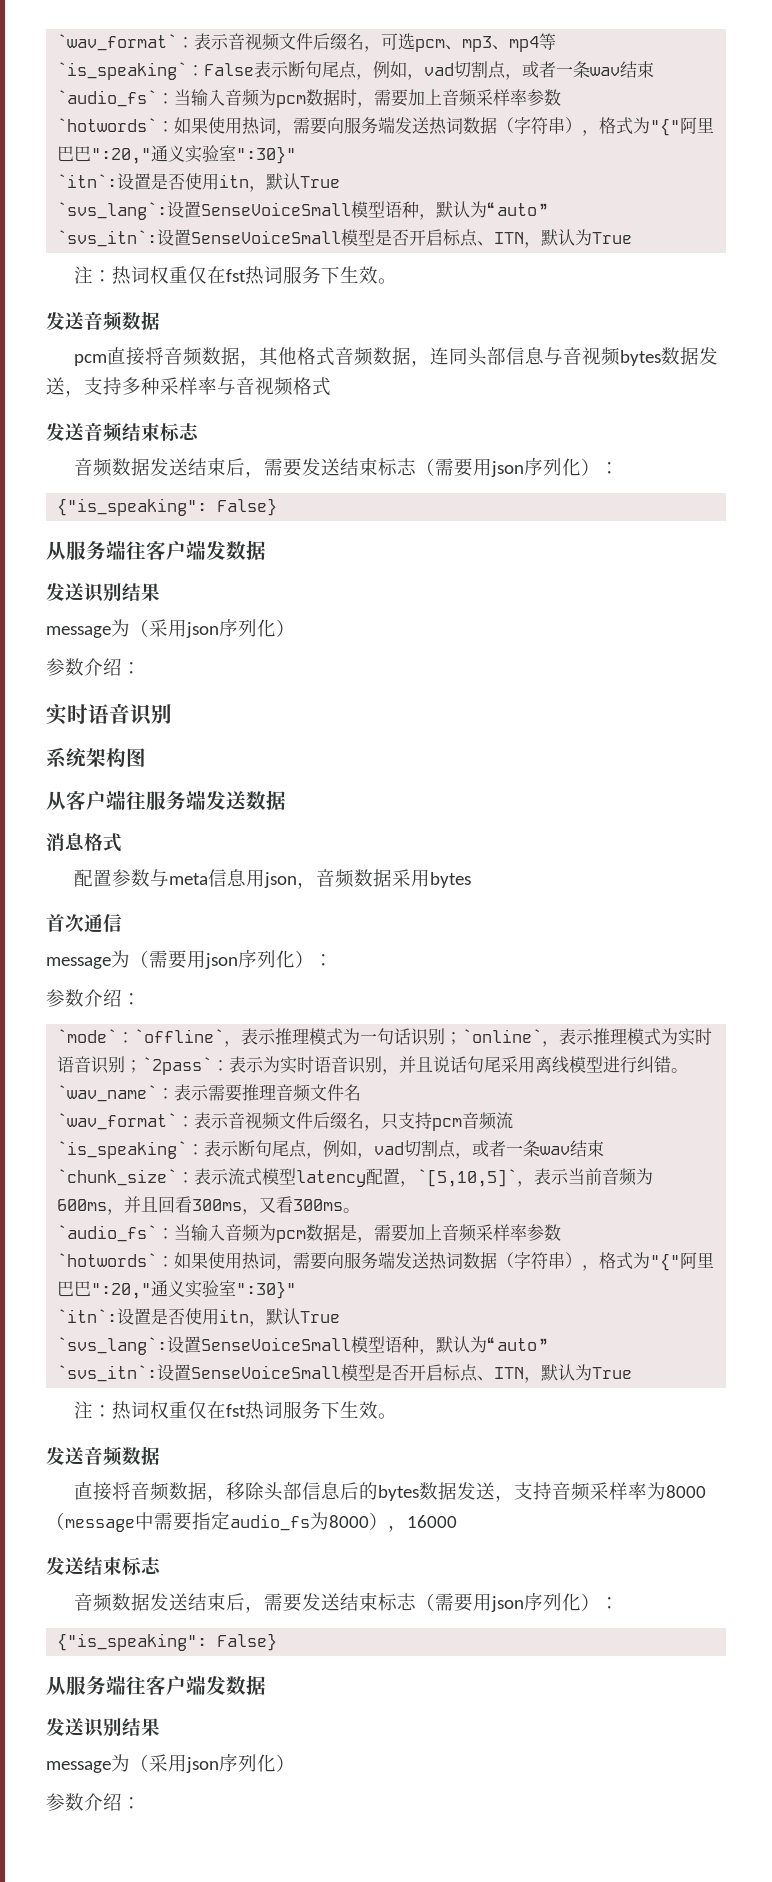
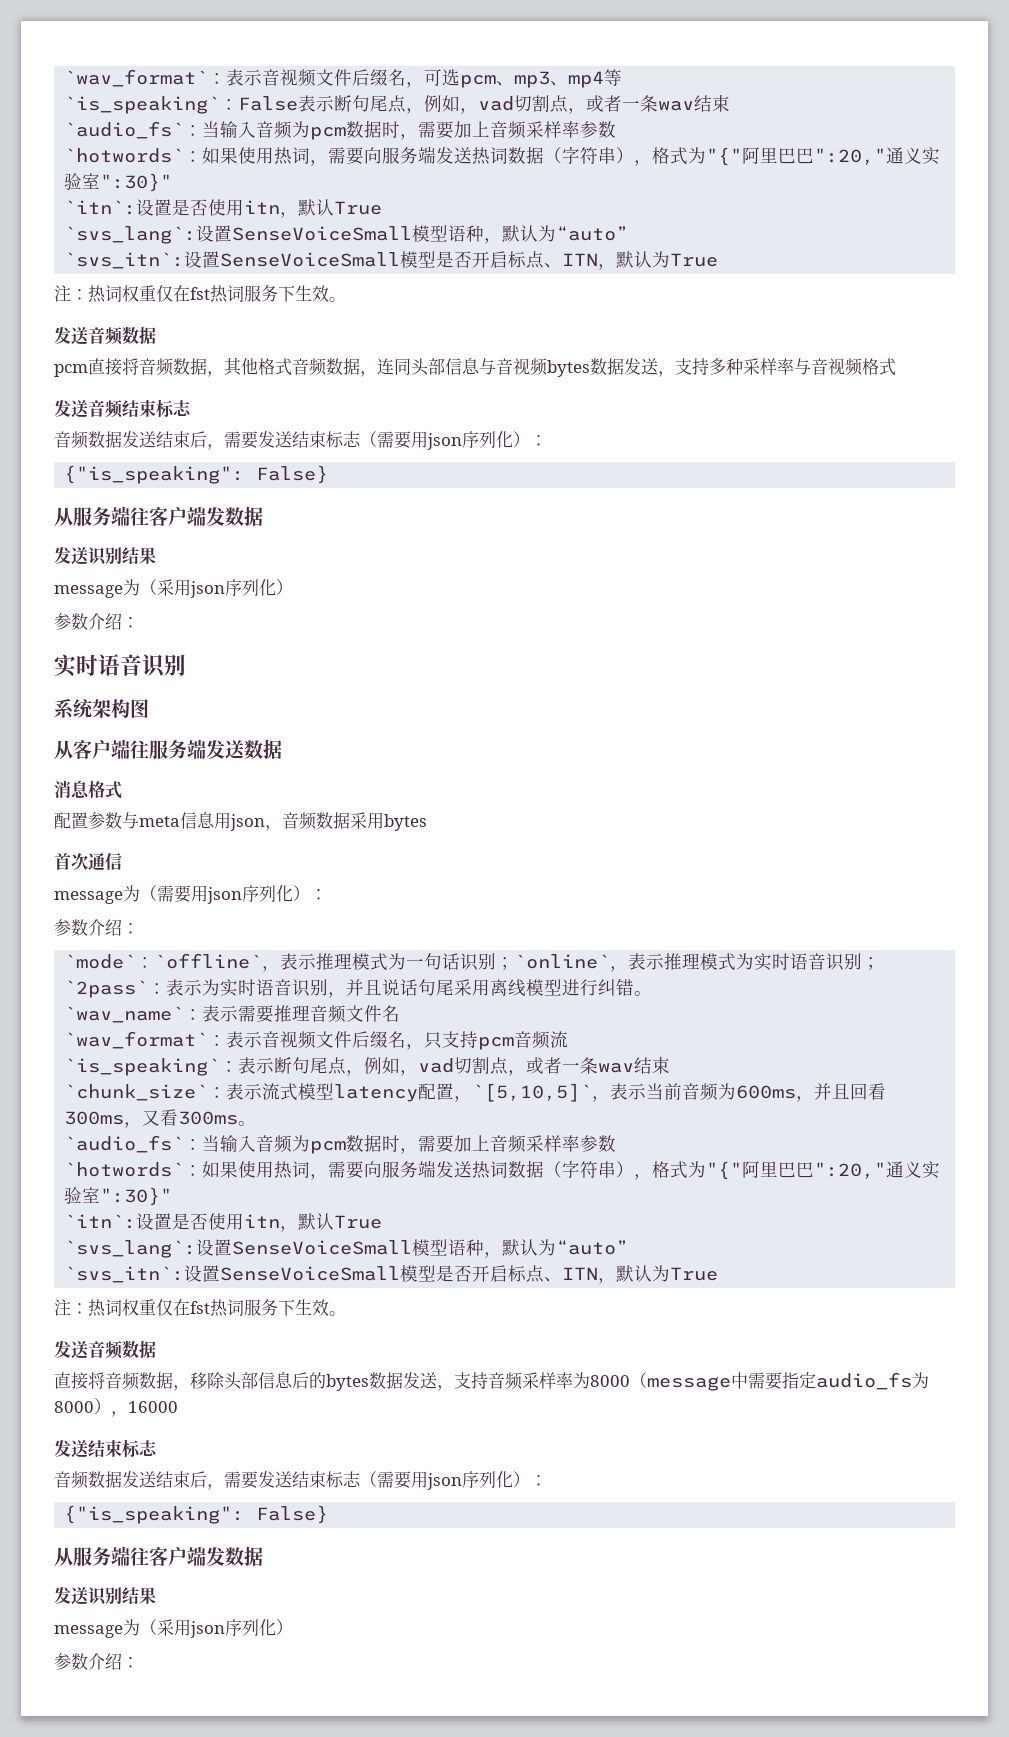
  `chunk_size`：表示流式模型latency配置，`[5,10,5]`，表示当前音频为600ms，并且回看300ms，又看300ms。
- `audio_fs`：当输入音频为pcm数据是，需要加上音频采样率参数
+ `audio_fs`：当输入音频为pcm数据时，需要加上音频采样率参数

